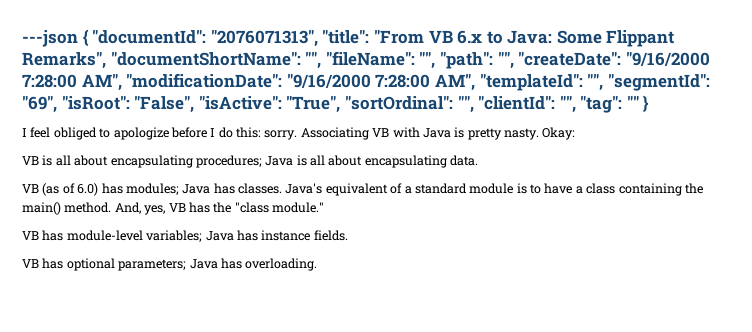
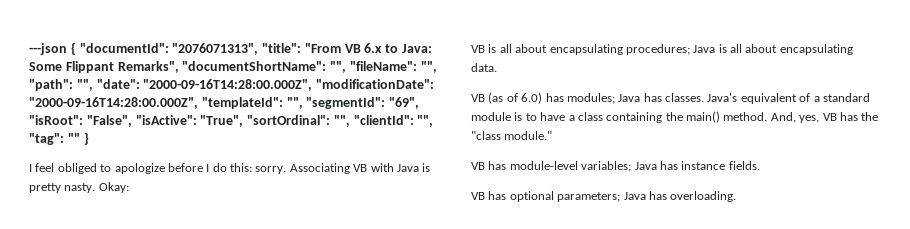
- ---json { "documentId": "2076071313", "title": "From VB 6.x to Java: Some Flippant Remarks", "documentShortName": "", "fileName": "", "path": "", "createDate": "9/16/2000 7:28:00 AM", "modificationDate": "9/16/2000 7:28:00 AM", "templateId": "", "segmentId": "69", "isRoot": "False", "isActive": "True", "sortOrdinal": "", "clientId": "", "tag": "" }
+ ---json { "documentId": "2076071313", "title": "From VB 6.x to Java: Some Flippant Remarks", "documentShortName": "", "fileName": "", "path": "", "date": "2000-09-16T14:28:00.000Z", "modificationDate": "2000-09-16T14:28:00.000Z", "templateId": "", "segmentId": "69", "isRoot": "False", "isActive": "True", "sortOrdinal": "", "clientId": "", "tag": "" }

